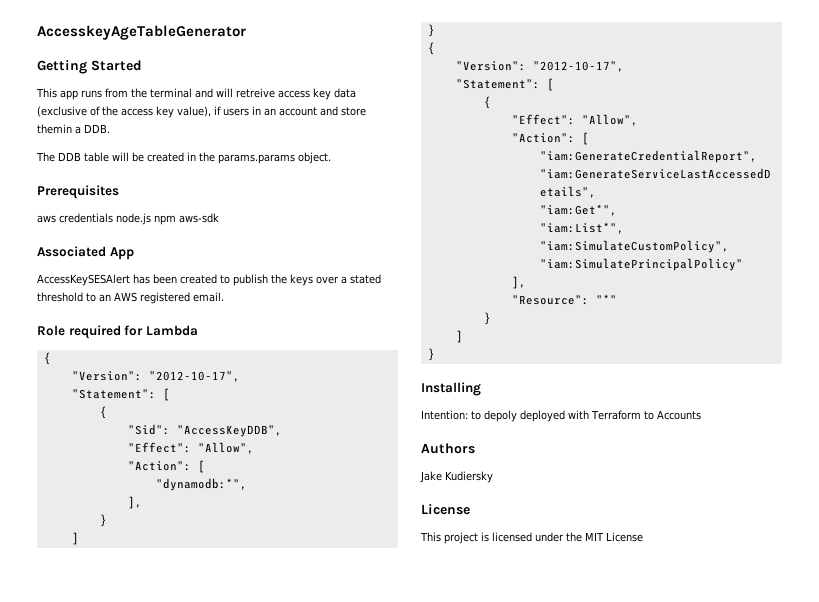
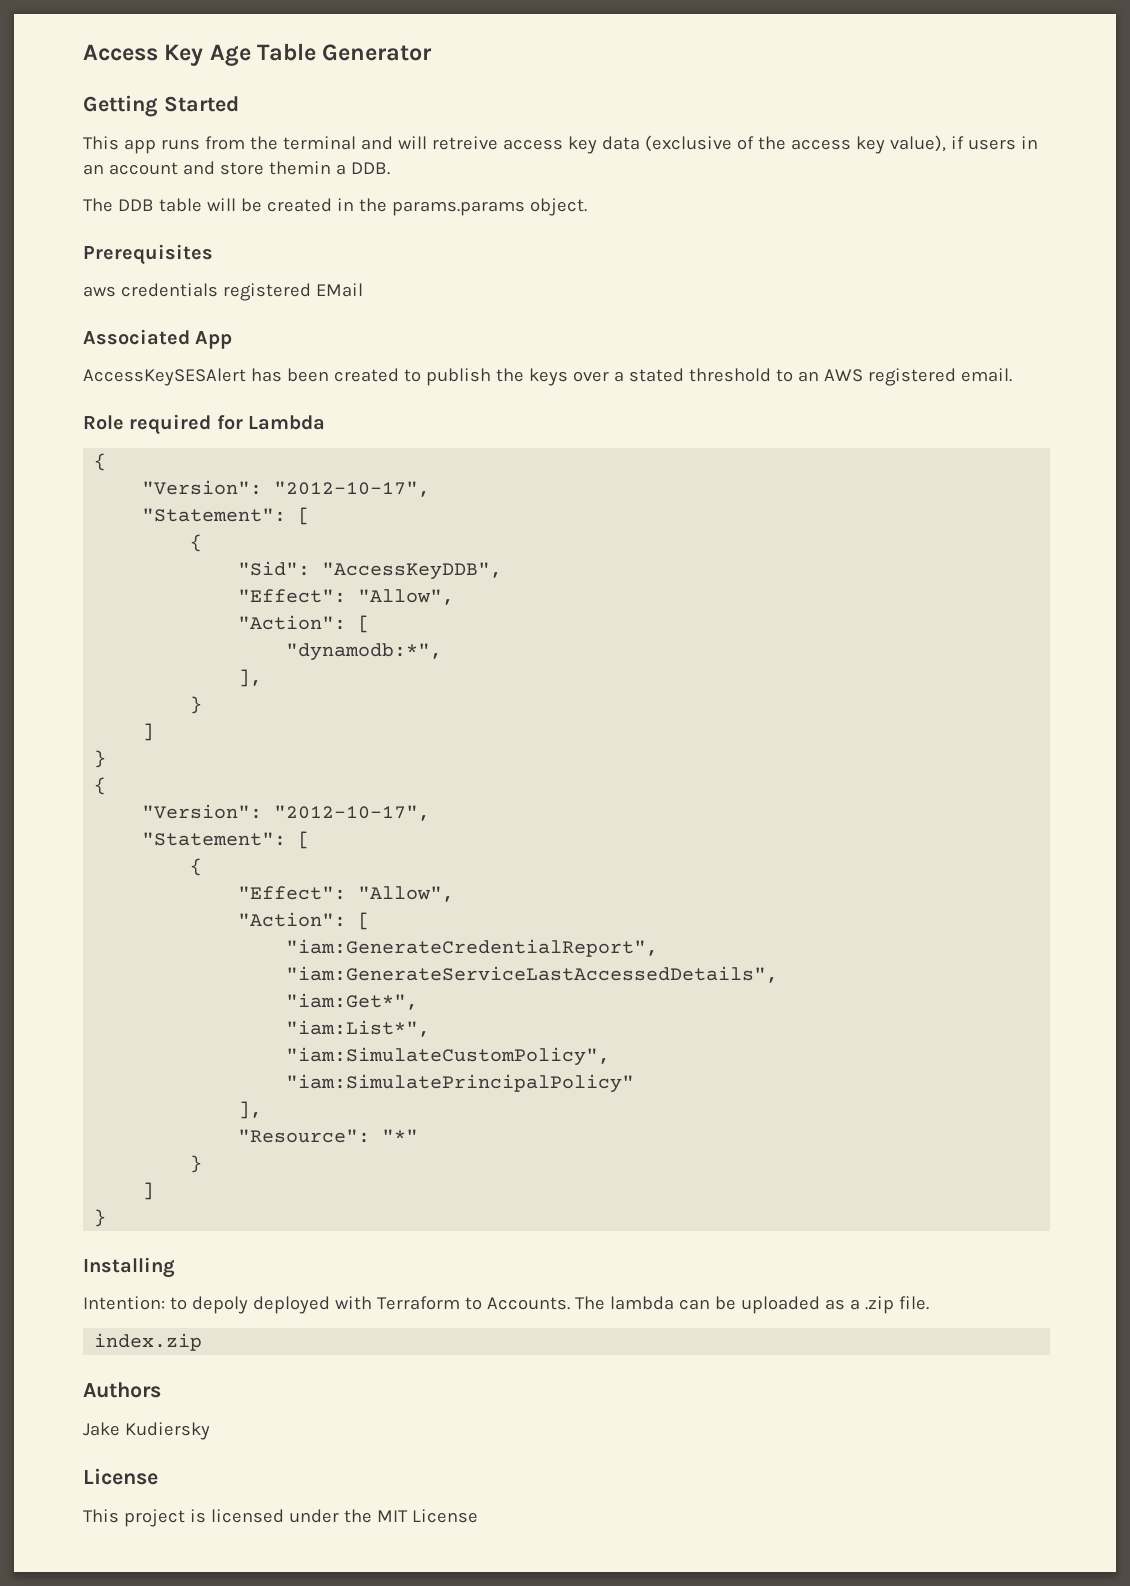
- AccesskeyAgeTableGenerator
+ Access Key Age Table Generator
- aws credentials node.js npm aws-sdk
+ aws credentials registered EMail
- Intention: to depoly deployed with Terraform to Accounts
+ Intention: to depoly deployed with Terraform to Accounts. The lambda can be uploaded as a .zip file.
+ index.zip

